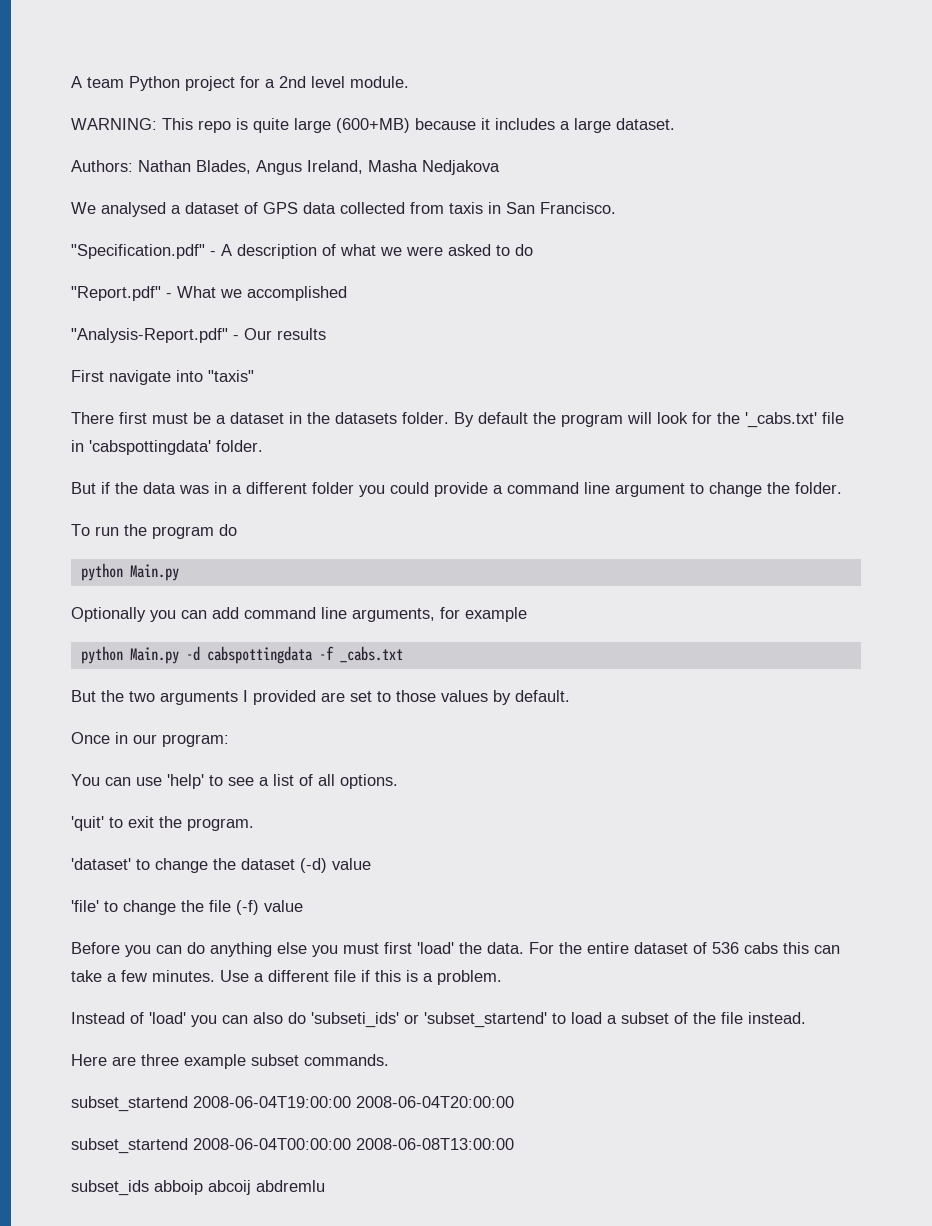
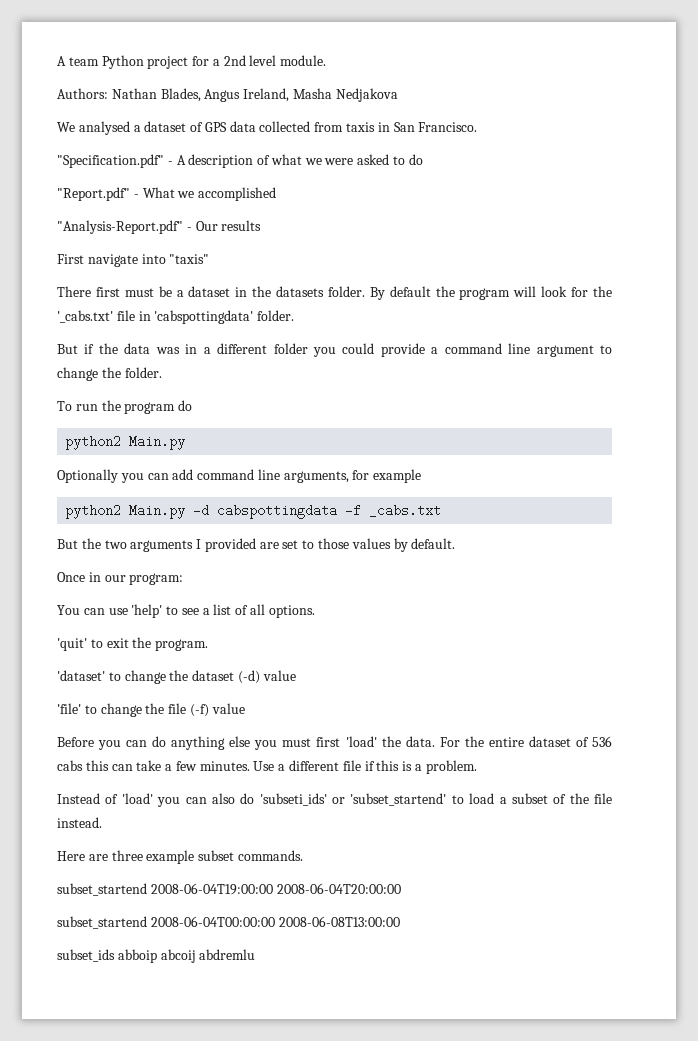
- WARNING: This repo is quite large (600+MB) because it includes a large dataset.
  To run the program do
- python Main.py
+ python2 Main.py
- python Main.py -d cabspottingdata -f _cabs.txt
+ python2 Main.py -d cabspottingdata -f _cabs.txt

